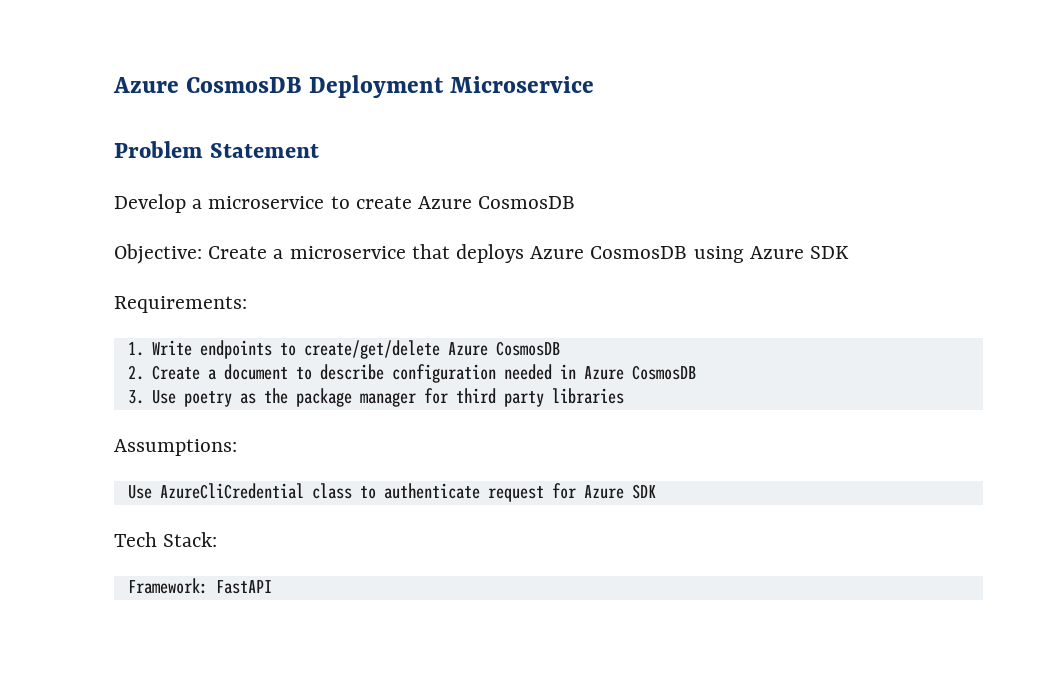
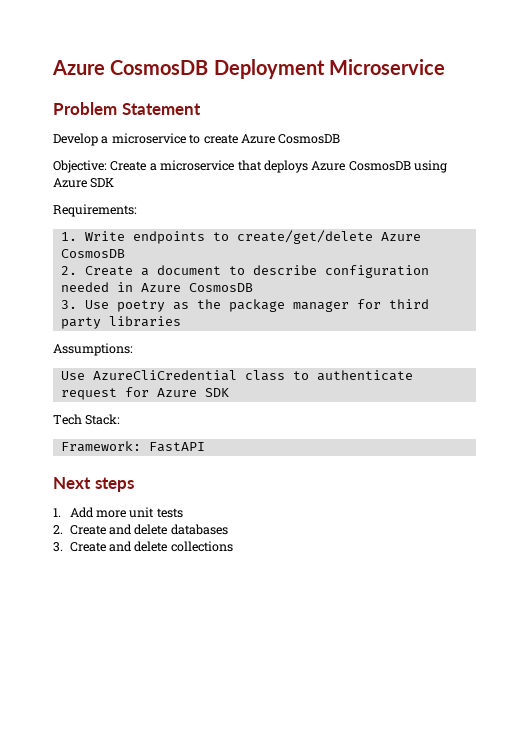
+ Next steps
+ 1. Add more unit tests
+ 2. Create and delete databases
+ 3. Create and delete collections

